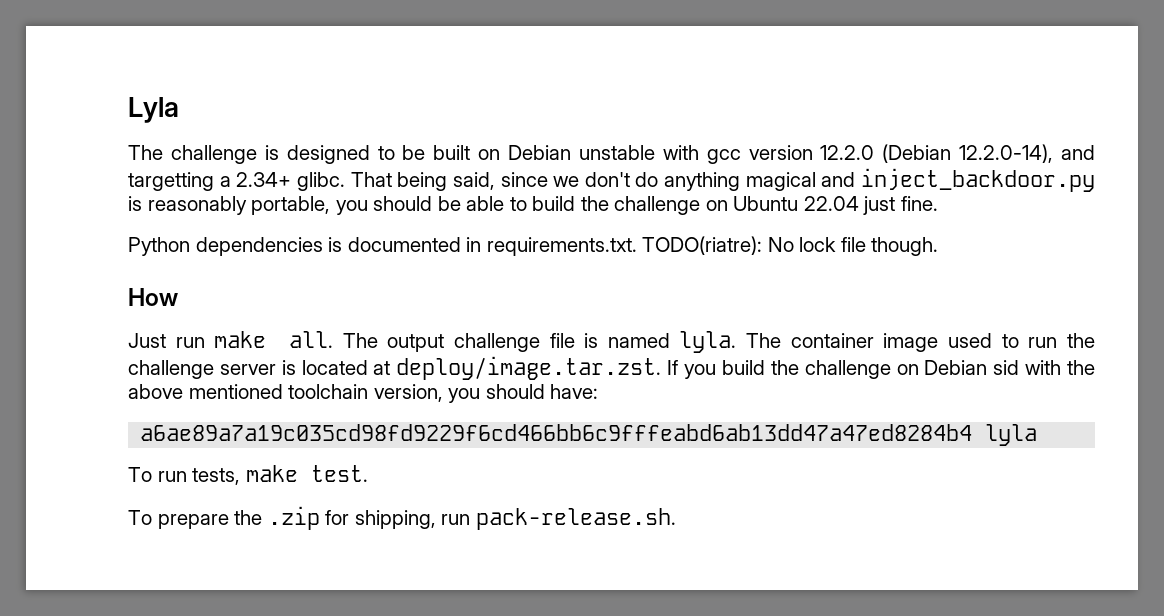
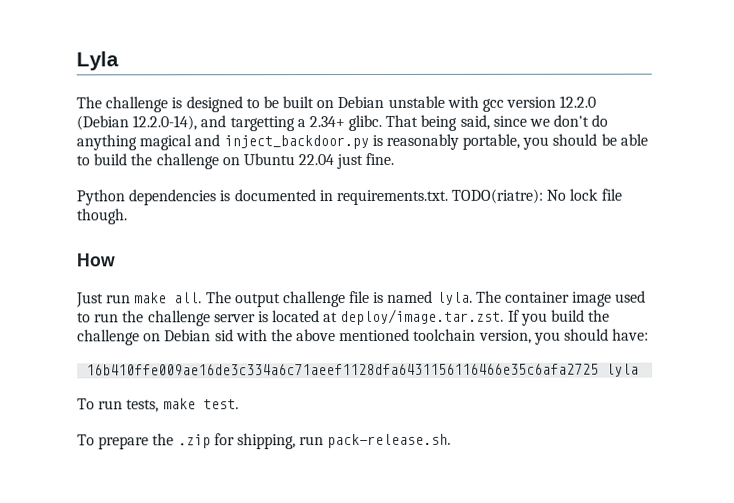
- a6ae89a7a19c035cd98fd9229f6cd466bb6c9fffeabd6ab13dd47a47ed8284b4 lyla
+ 16b410ffe009ae16de3c334a6c71aeef1128dfa6431156116466e35c6afa2725 lyla

